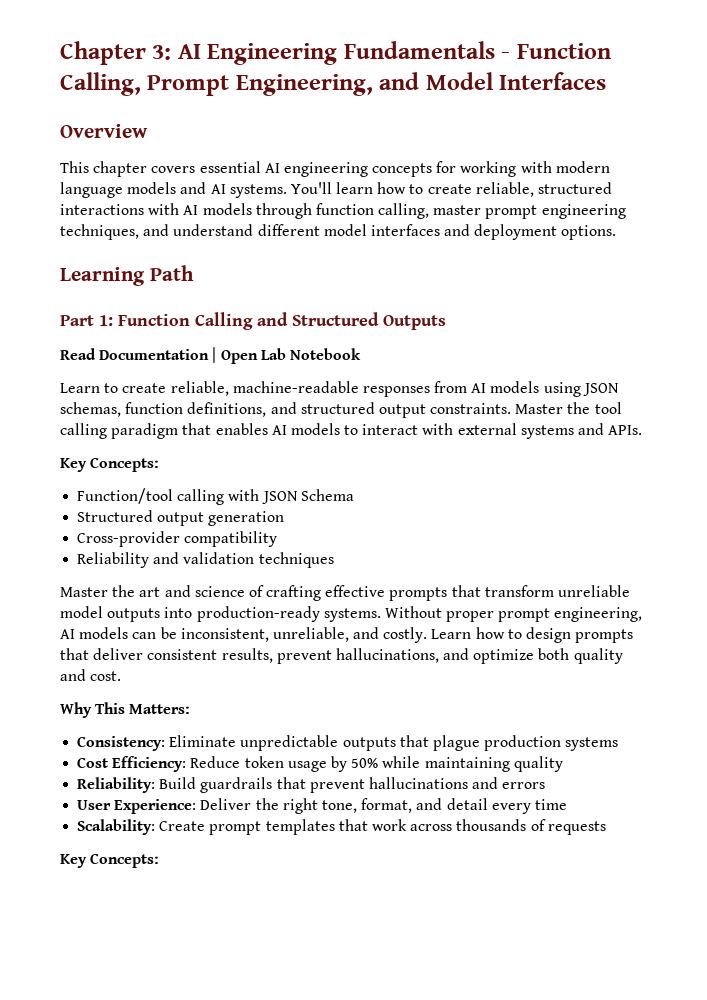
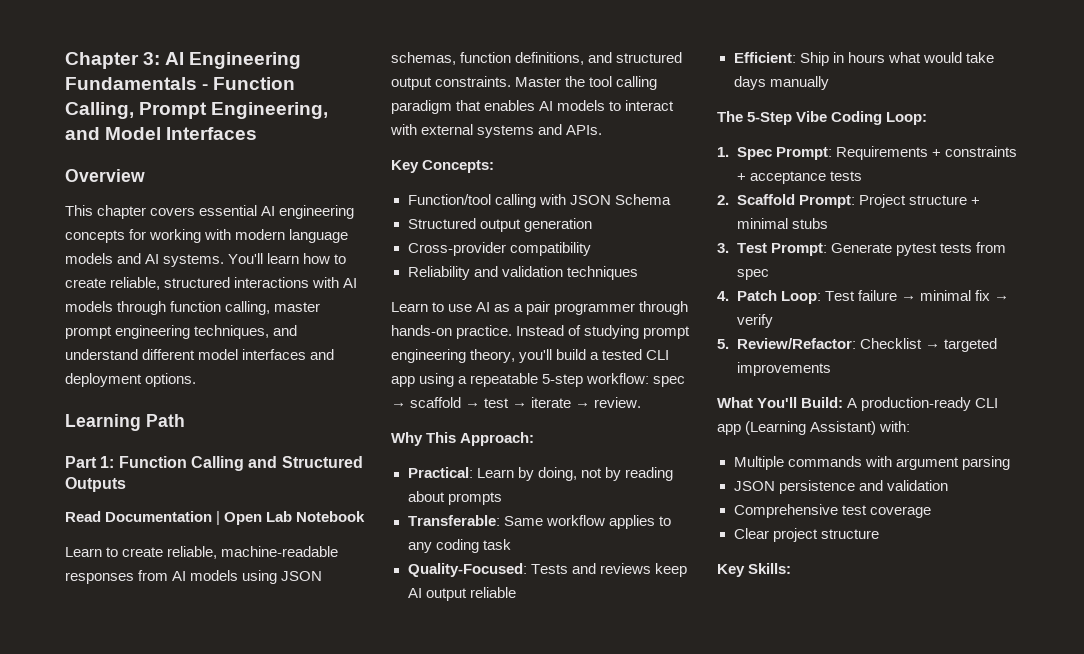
- Master the art and science of crafting effective prompts that transform unreliable model outputs into production-ready systems. Without proper prompt engineering, AI models can be inconsistent, unreliable, and costly. Learn how to design prompts that deliver consistent results, prevent hallucinations, and optimize both quality and cost.
- Why This Matters:
- Consistency: Eliminate unpredictable outputs that plague production systems
- Cost Efficiency: Reduce token usage by 50% while maintaining quality
- Reliability: Build guardrails that prevent hallucinations and errors
- User Experience: Deliver the right tone, format, and detail every time
- Scalability: Create prompt templates that work across thousands of requests
- Key Concepts:
+ Learn to use AI as a pair programmer through hands-on practice. Instead of studying prompt engineering theory, you'll build a tested CLI app using a repeatable 5-step workflow: spec → scaffold → test → iterate → review.
+ Why This Approach:
+ Practical: Learn by doing, not by reading about prompts
+ Transferable: Same workflow applies to any coding task
+ Quality-Focused: Tests and reviews keep AI output reliable
+ Efficient: Ship in hours what would take days manually
+ The 5-Step Vibe Coding Loop:
+ 1. Spec Prompt: Requirements + constraints + acceptance tests
+ 2. Scaffold Prompt: Project structure + minimal stubs
+ 3. Test Prompt: Generate pytest tests from spec
+ 4. Patch Loop: Test failure → minimal fix → verify
+ 5. Review/Refactor: Checklist → targeted improvements
+ What You'll Build: A production-ready CLI app (Learning Assistant) with:
+ Multiple commands with argument parsing
+ JSON persistence and validation
+ Comprehensive test coverage
+ Clear project structure
+ Key Skills:

